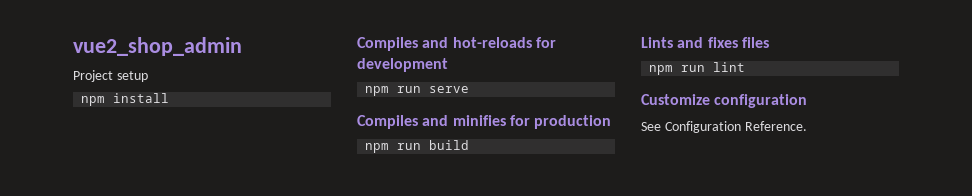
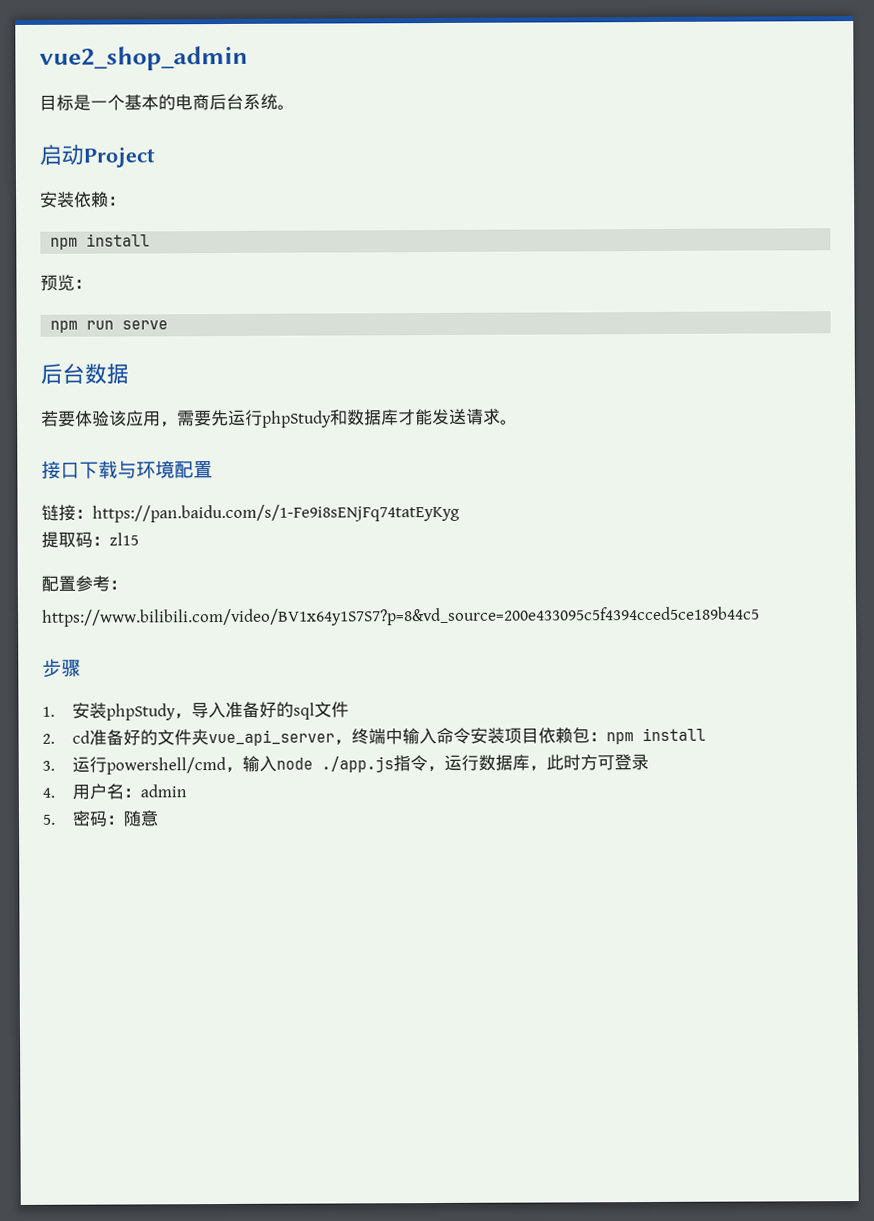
- Project setup
+ 目标是一个基本的电商后台系统。
+ 启动Project
+ 安装依赖：
  npm install
- Compiles and hot-reloads for development
+ 预览：
  npm run serve
- Compiles and minifies for production
- npm run build
- Lints and fixes files
- npm run lint
- Customize configuration
- See Configuration Reference.
+ 后台数据
+ 若要体验该应用，需要先运行phpStudy和数据库才能发送请求。
+ 接口下载与环境配置
+ 链接：https://pan.baidu.com/s/1-Fe9i8sENjFq74tatEyKyg
+ 提取码：zl15
+ 配置参考：
+ https://www.bilibili.com/video/BV1x64y1S7S7?p=8&vd_source=200e433095c5f4394cced5ce189b44c5
+ 步骤
+ 1.安装phpStudy，导入准备好的sql文件
+ 2. cd准备好的文件夹vue_api_server，终端中输入命令安装项目依赖包：npm install
+ 3.运行powershell/cmd，输入node ./app.js指令，运行数据库，此时方可登录
+ 4.用户名：admin
+ 5.密码：随意

